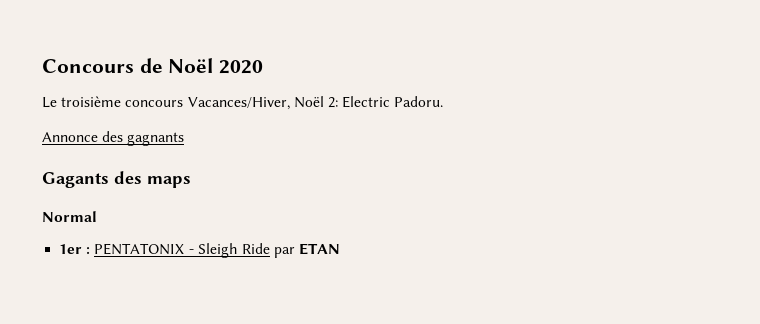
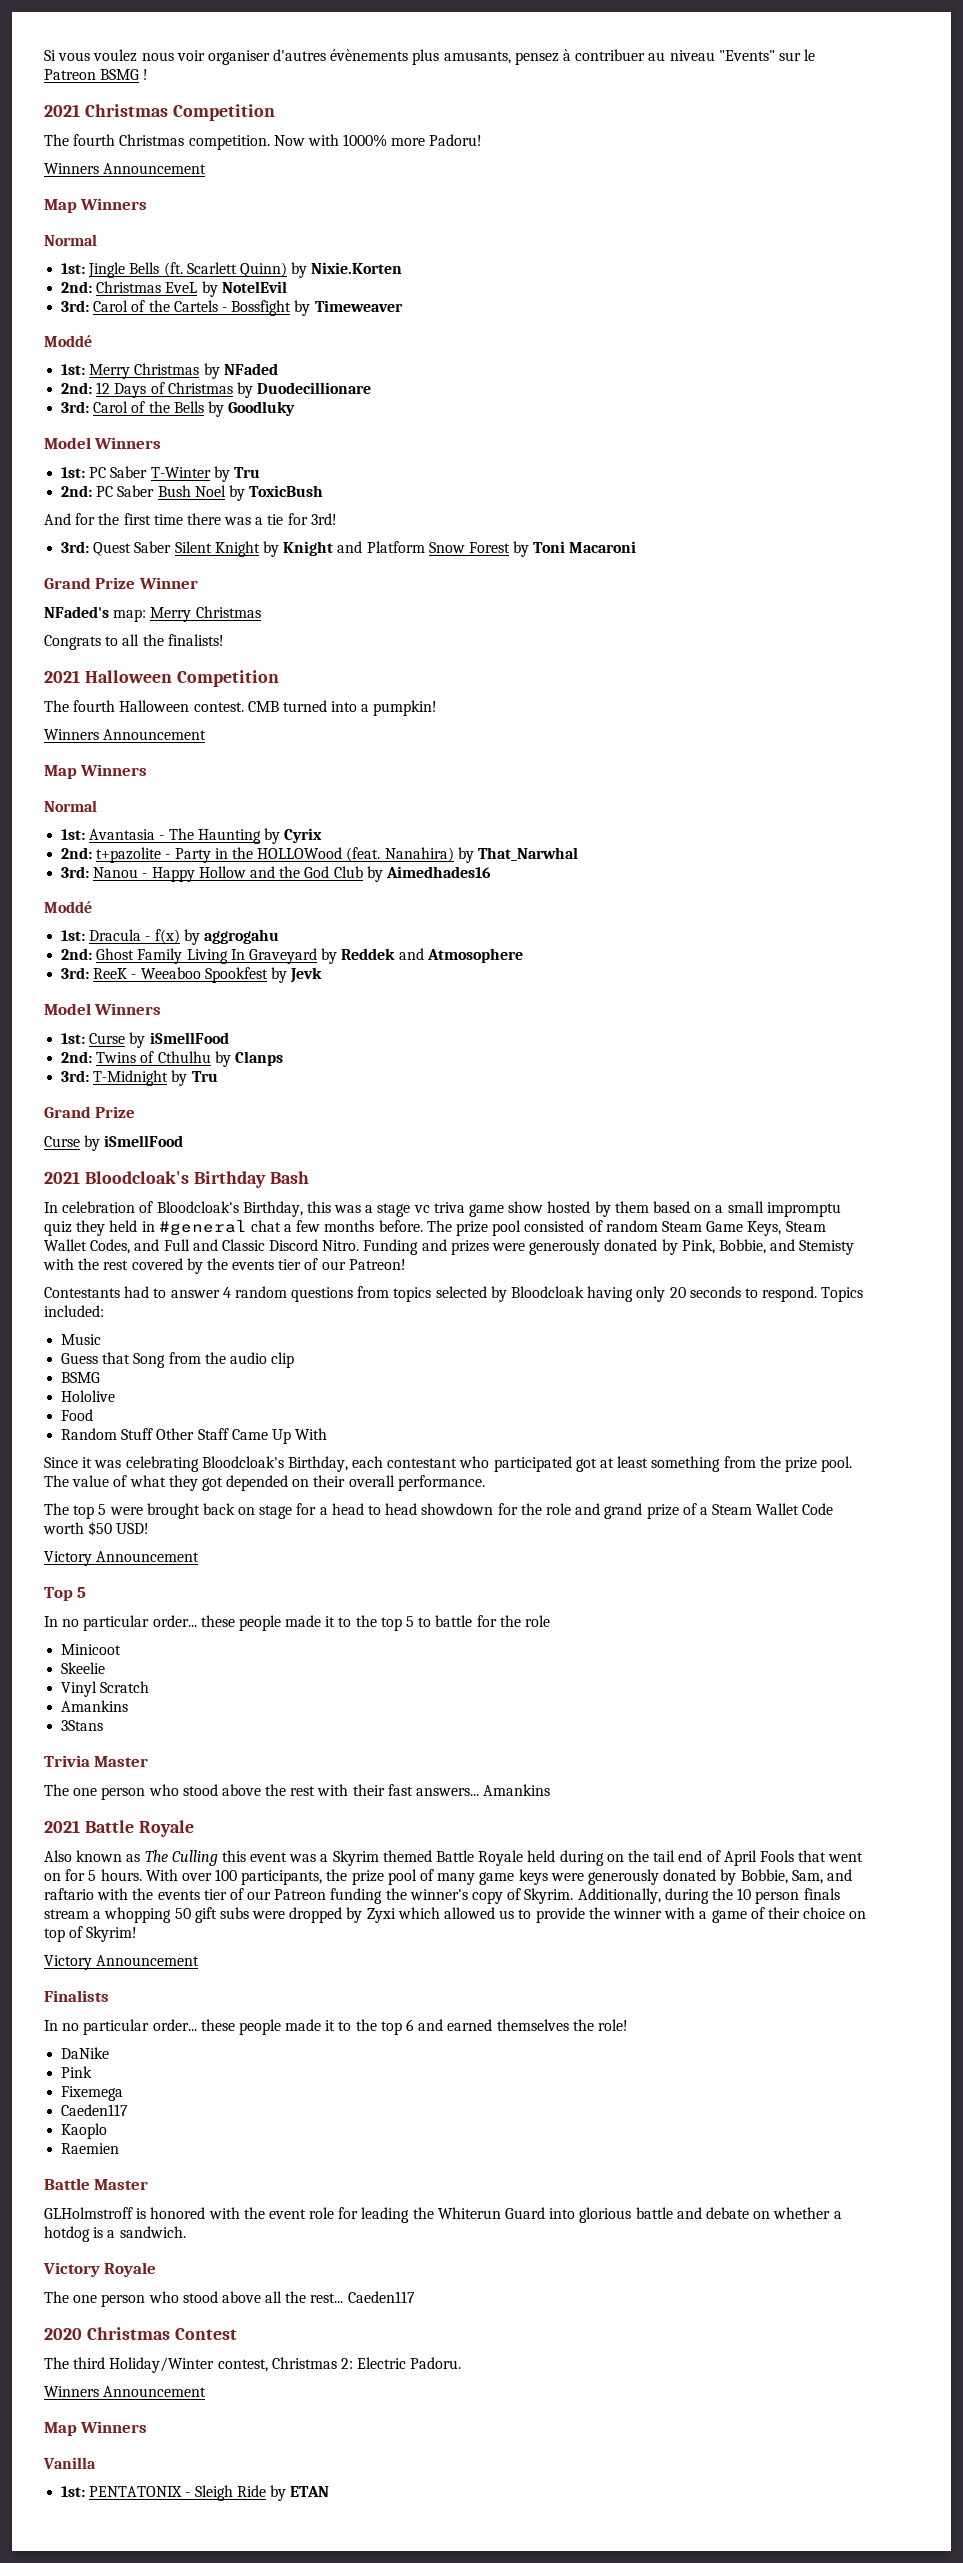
- Concours de Noël 2020
- Le troisième concours Vacances/Hiver, Noël 2: Electric Padoru.
- Annonce des gagnants
- Gagants des maps
+ Si vous voulez nous voir organiser d'autres évènements plus amusants, pensez à contribuer au niveau "Events" sur le Patreon BSMG !
+ 2021 Christmas Competition
+ The fourth Christmas competition. Now with 1000% more Padoru!
+ Winners Announcement
+ Map Winners
  Normal
- 1er : PENTATONIX - Sleigh Ride par ETAN
+ 1st: Jingle Bells (ft. Scarlett Quinn) by Nixie.Korten
+ 2nd: Christmas EveL by NotelEvil
+ 3rd: Carol of the Cartels - Bossfight by Timeweaver
+ Moddé
+ 1st: Merry Christmas by NFaded
+ 2nd: 12 Days of Christmas by Duodecillionare
+ 3rd: Carol of the Bells by Goodluky
+ Model Winners
+ 1st: PC Saber T-Winter by Tru
+ 2nd: PC Saber Bush Noel by ToxicBush
+ And for the first time there was a tie for 3rd!
+ 3rd: Quest Saber Silent Knight by Knight and Platform Snow Forest by Toni Macaroni
+ Grand Prize Winner
+ NFaded's map: Merry Christmas
+ Congrats to all the finalists!
+ 2021 Halloween Competition
+ The fourth Halloween contest. CMB turned into a pumpkin!
+ Winners Announcement
+ Map Winners
+ Normal
+ 1st: Avantasia - The Haunting by Cyrix
+ 2nd: t+pazolite - Party in the HOLLOWood (feat. Nanahira) by That_Narwhal
+ 3rd: Nanou - Happy Hollow and the God Club by Aimedhades16
+ Moddé
+ 1st: Dracula - f(x) by aggrogahu
+ 2nd: Ghost Family Living In Graveyard by Reddek and Atmosophere
+ 3rd: ReeK - Weeaboo Spookfest by Jevk
+ Model Winners
+ 1st: Curse by iSmellFood
+ 2nd: Twins of Cthulhu by Clanps
+ 3rd: T-Midnight by Tru
+ Grand Prize
+ Curse by iSmellFood
+ 2021 Bloodcloak's Birthday Bash
+ In celebration of Bloodcloak's Birthday, this was a stage vc triva game show hosted by them based on a small impromptu quiz they held in #general chat a few months before. The prize pool consisted of random Steam Game Keys, Steam Wallet Codes, and Full and Classic Discord Nitro. Funding and prizes were generously donated by Pink, Bobbie, and Stemisty with the rest covered by the events tier of our Patreon!
+ Contestants had to answer 4 random questions from topics selected by Bloodcloak having only 20 seconds to respond. Topics included:
+ Music
+ Guess that Song from the audio clip
+ BSMG
+ Hololive
+ Food
+ Random Stuff Other Staff Came Up With
+ Since it was celebrating Bloodcloak's Birthday, each contestant who participated got at least something from the prize pool. The value of what they got depended on their overall performance.
+ The top 5 were brought back on stage for a head to head showdown for the role and grand prize of a Steam Wallet Code worth $50 USD!
+ Victory Announcement
+ Top 5
+ In no particular order... these people made it to the top 5 to battle for the role
+ Minicoot
+ Skeelie
+ Vinyl Scratch
+ Amankins
+ 3Stans
+ Trivia Master
+ The one person who stood above the rest with their fast answers... Amankins
+ 2021 Battle Royale
+ Also known as The Culling this event was a Skyrim themed Battle Royale held during on the tail end of April Fools that went on for 5 hours. With over 100 participants, the prize pool of many game keys were generously donated by Bobbie, Sam, and raftario with the events tier of our Patreon funding the winner's copy of Skyrim. Additionally, during the 10 person finals stream a whopping 50 gift subs were dropped by Zyxi which allowed us to provide the winner with a game of their choice on top of Skyrim!
+ Victory Announcement
+ Finalists
+ In no particular order... these people made it to the top 6 and earned themselves the role!
+ DaNike
+ Pink
+ Fixemega
+ Caeden117
+ Kaoplo
+ Raemien
+ Battle Master
+ GLHolmstroff is honored with the event role for leading the Whiterun Guard into glorious battle and debate on whether a hotdog is a sandwich.
+ Victory Royale
+ The one person who stood above all the rest... Caeden117
+ 2020 Christmas Contest
+ The third Holiday/Winter contest, Christmas 2: Electric Padoru.
+ Winners Announcement
+ Map Winners
+ Vanilla
+ 1st: PENTATONIX - Sleigh Ride by ETAN

